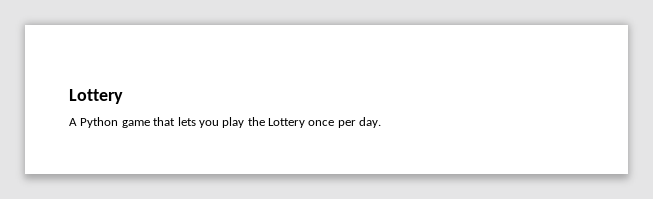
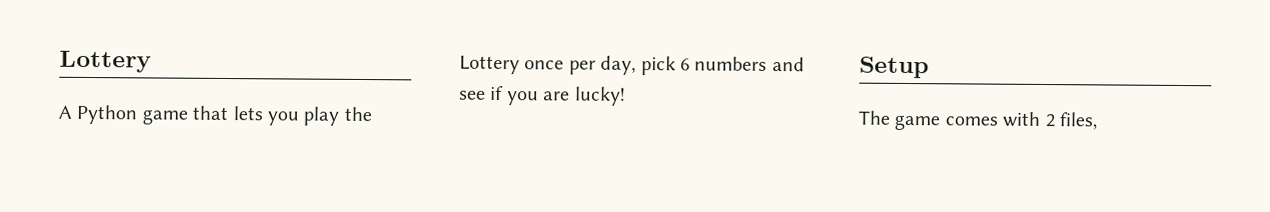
- A Python game that lets you play the Lottery once per day.
+ A Python game that lets you play the Lottery once per day, pick 6 numbers and see if you are lucky!
+ Setup
+ The game comes with 2 files,

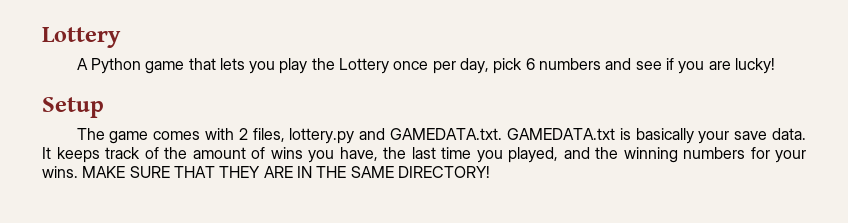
- The game comes with 2 files,
+ The game comes with 2 files, lottery.py and GAMEDATA.txt. GAMEDATA.txt is basically your save data. It keeps track of the amount of wins you have, the last time you played, and the winning numbers for your wins. MAKE SURE THAT THEY ARE IN THE SAME DIRECTORY!

